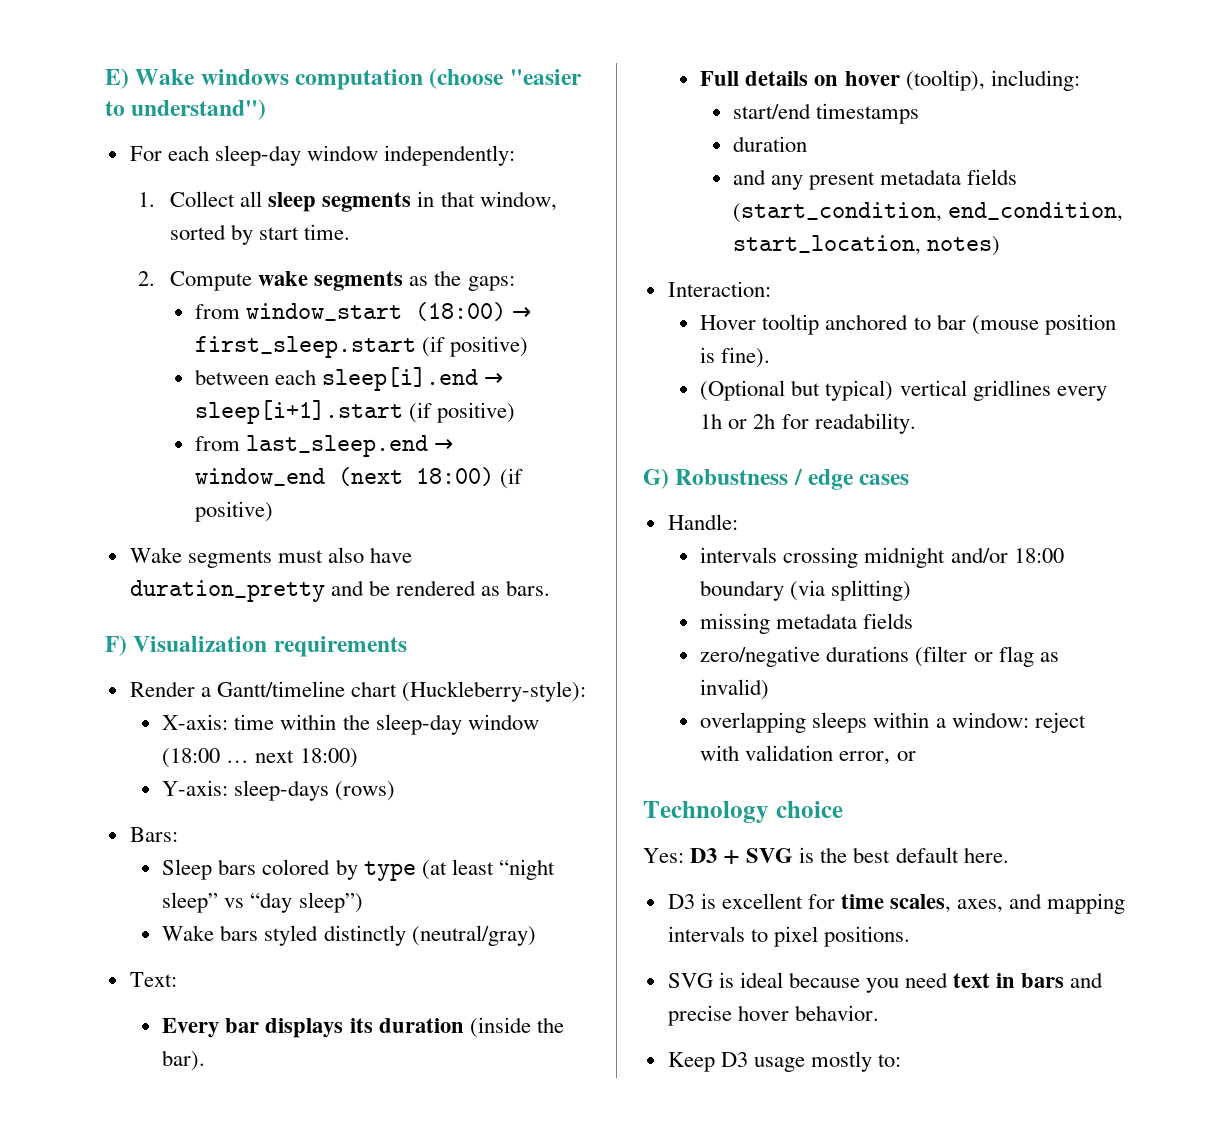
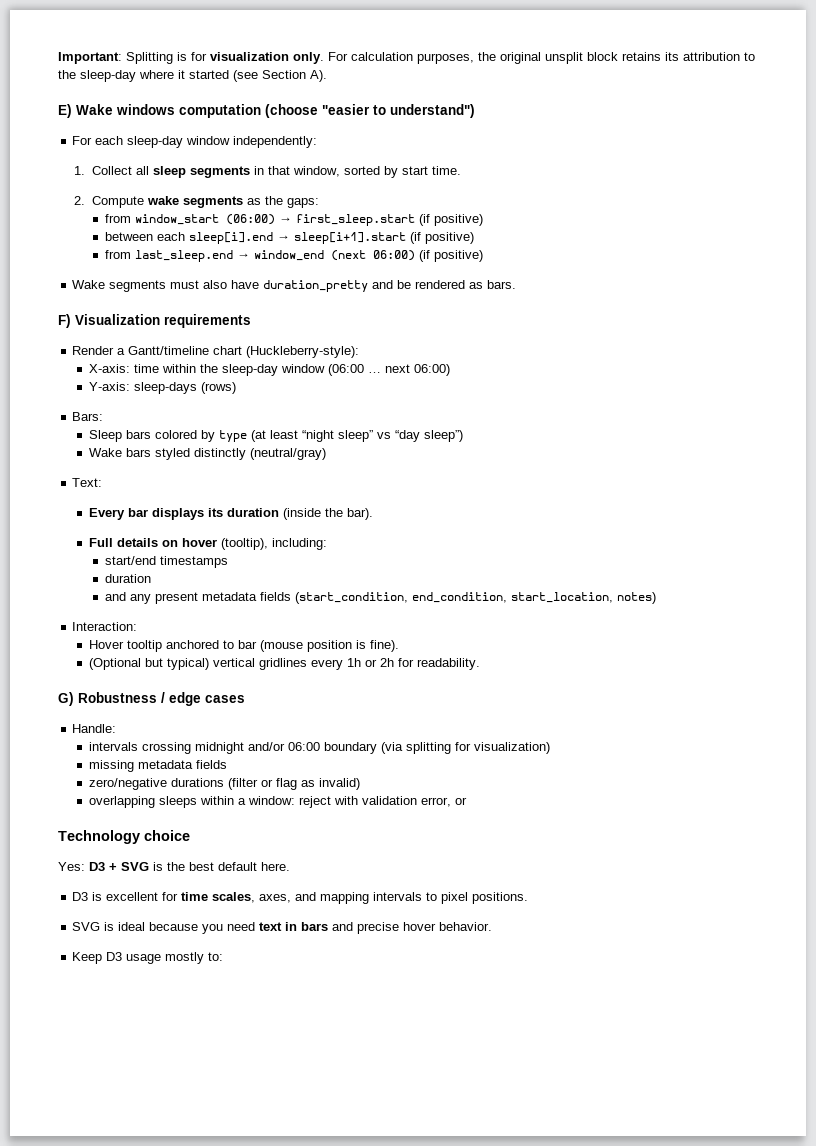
+ Important: Splitting is for visualization only. For calculation purposes, the original unsplit block retains its attribution to the sleep-day where it started (see Section A).
- from window_start (18:00) → first_sleep.start (if positive)
+ from window_start (06:00) → first_sleep.start (if positive)
- from last_sleep.end → window_end (next 18:00) (if positive)
+ from last_sleep.end → window_end (next 06:00) (if positive)
- X-axis: time within the sleep-day window (18:00 … next 18:00)
+ X-axis: time within the sleep-day window (06:00 … next 06:00)
- intervals crossing midnight and/or 18:00 boundary (via splitting)
+ intervals crossing midnight and/or 06:00 boundary (via splitting for visualization)

